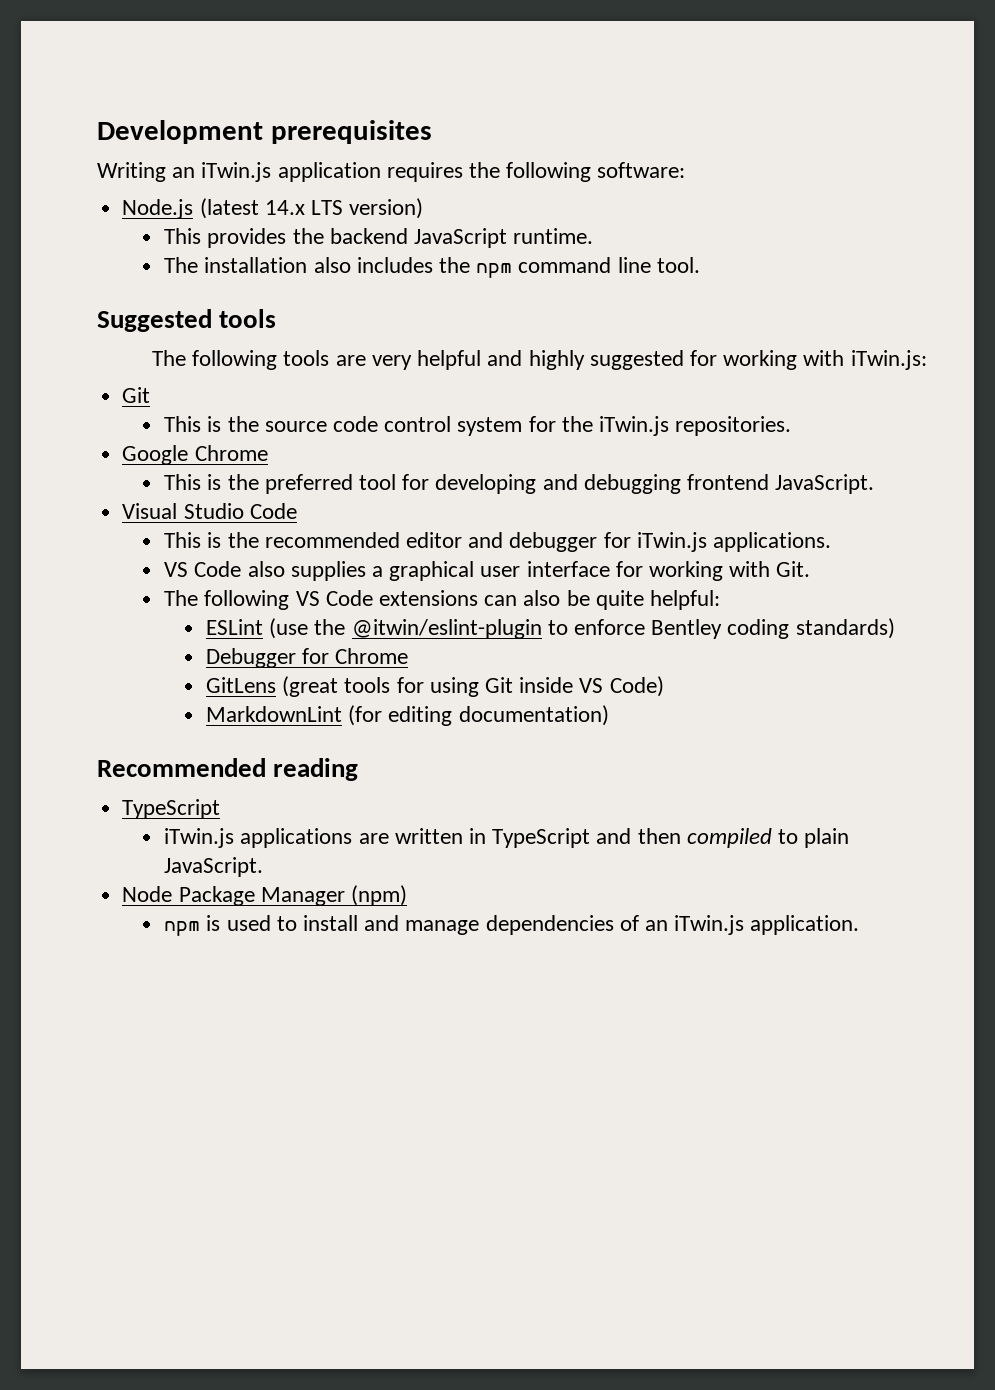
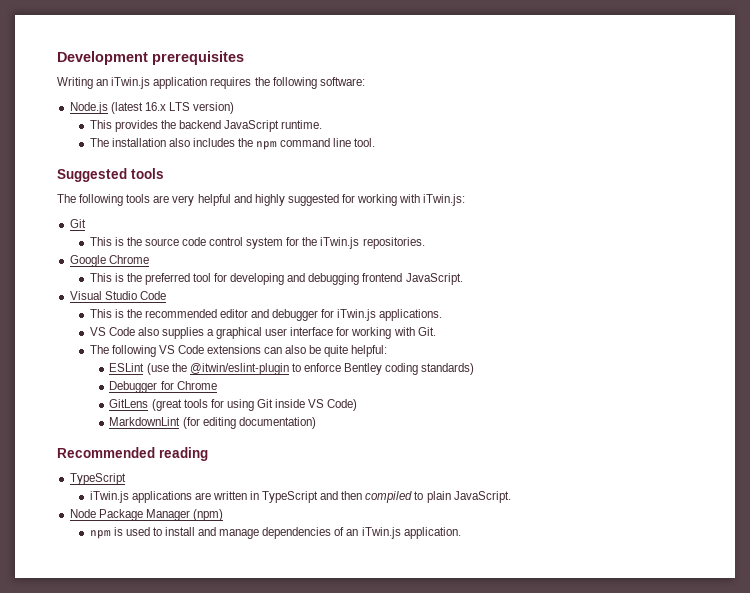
- Node.js (latest 14.x LTS version)
+ Node.js (latest 16.x LTS version)

